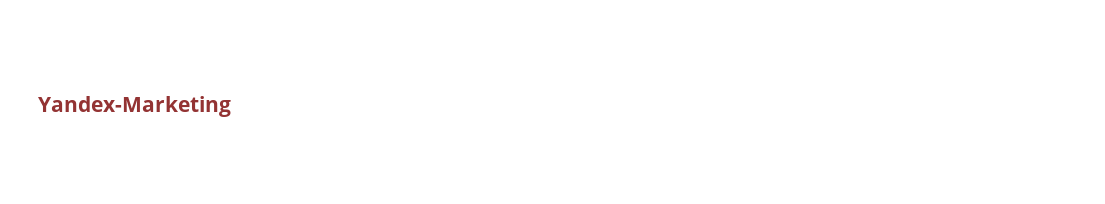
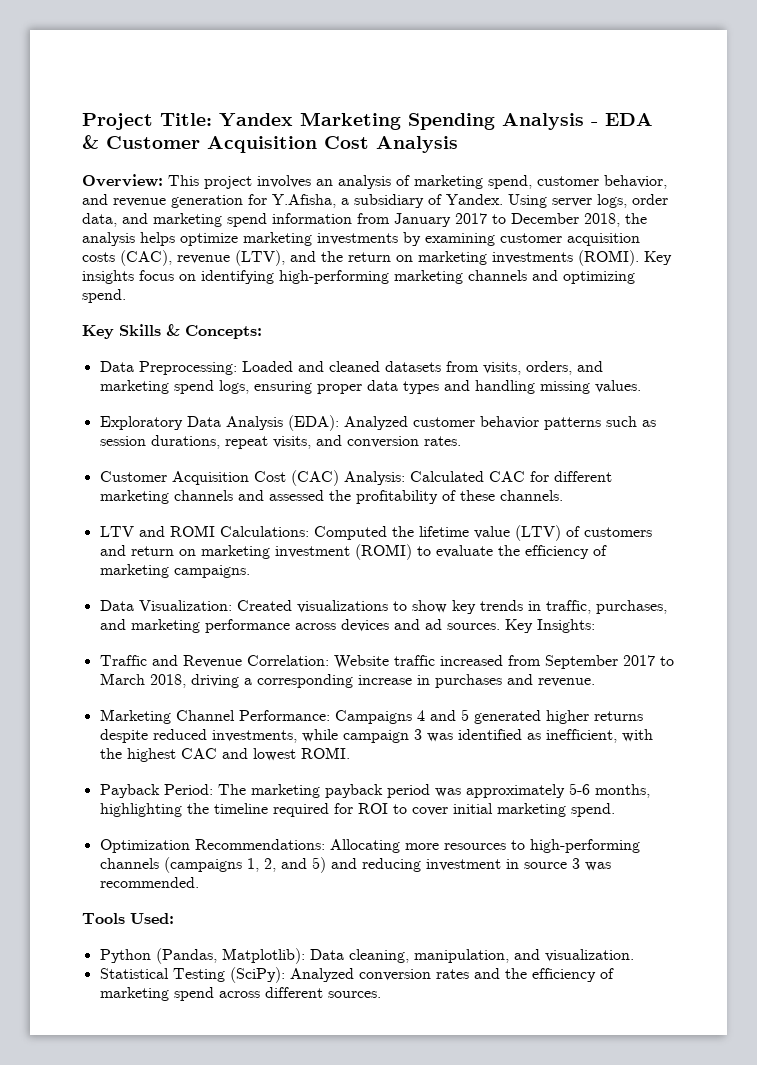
- Yandex-Marketing
+ Project Title: Yandex Marketing Spending Analysis - EDA & Customer Acquisition Cost Analysis
+ Overview: This project involves an analysis of marketing spend, customer behavior, and revenue generation for Y.Afisha, a subsidiary of Yandex. Using server logs, order data, and marketing spend information from January 2017 to December 2018, the analysis helps optimize marketing investments by examining customer acquisition costs (CAC), revenue (LTV), and the return on marketing investments (ROMI). Key insights focus on identifying high-performing marketing channels and optimizing spend.
+ Key Skills & Concepts:
+ Data Preprocessing: Loaded and cleaned datasets from visits, orders, and marketing spend logs, ensuring proper data types and handling missing values.
+ Exploratory Data Analysis (EDA): Analyzed customer behavior patterns such as session durations, repeat visits, and conversion rates.
+ Customer Acquisition Cost (CAC) Analysis: Calculated CAC for different marketing channels and assessed the profitability of these channels.
+ LTV and ROMI Calculations: Computed the lifetime value (LTV) of customers and return on marketing investment (ROMI) to evaluate the efficiency of marketing campaigns.
+ Data Visualization: Created visualizations to show key trends in traffic, purchases, and marketing performance across devices and ad sources. Key Insights:
+ Traffic and Revenue Correlation: Website traffic increased from September 2017 to March 2018, driving a corresponding increase in purchases and revenue.
+ Marketing Channel Performance: Campaigns 4 and 5 generated higher returns despite reduced investments, while campaign 3 was identified as inefficient, with the highest CAC and lowest ROMI.
+ Payback Period: The marketing payback period was approximately 5-6 months, highlighting the timeline required for ROI to cover initial marketing spend.
+ Optimization Recommendations: Allocating more resources to high-performing channels (campaigns 1, 2, and 5) and reducing investment in source 3 was recommended.
+ Tools Used:
+ Python (Pandas, Matplotlib): Data cleaning, manipulation, and visualization.
+ Statistical Testing (SciPy): Analyzed conversion rates and the efficiency of marketing spend across different sources.

